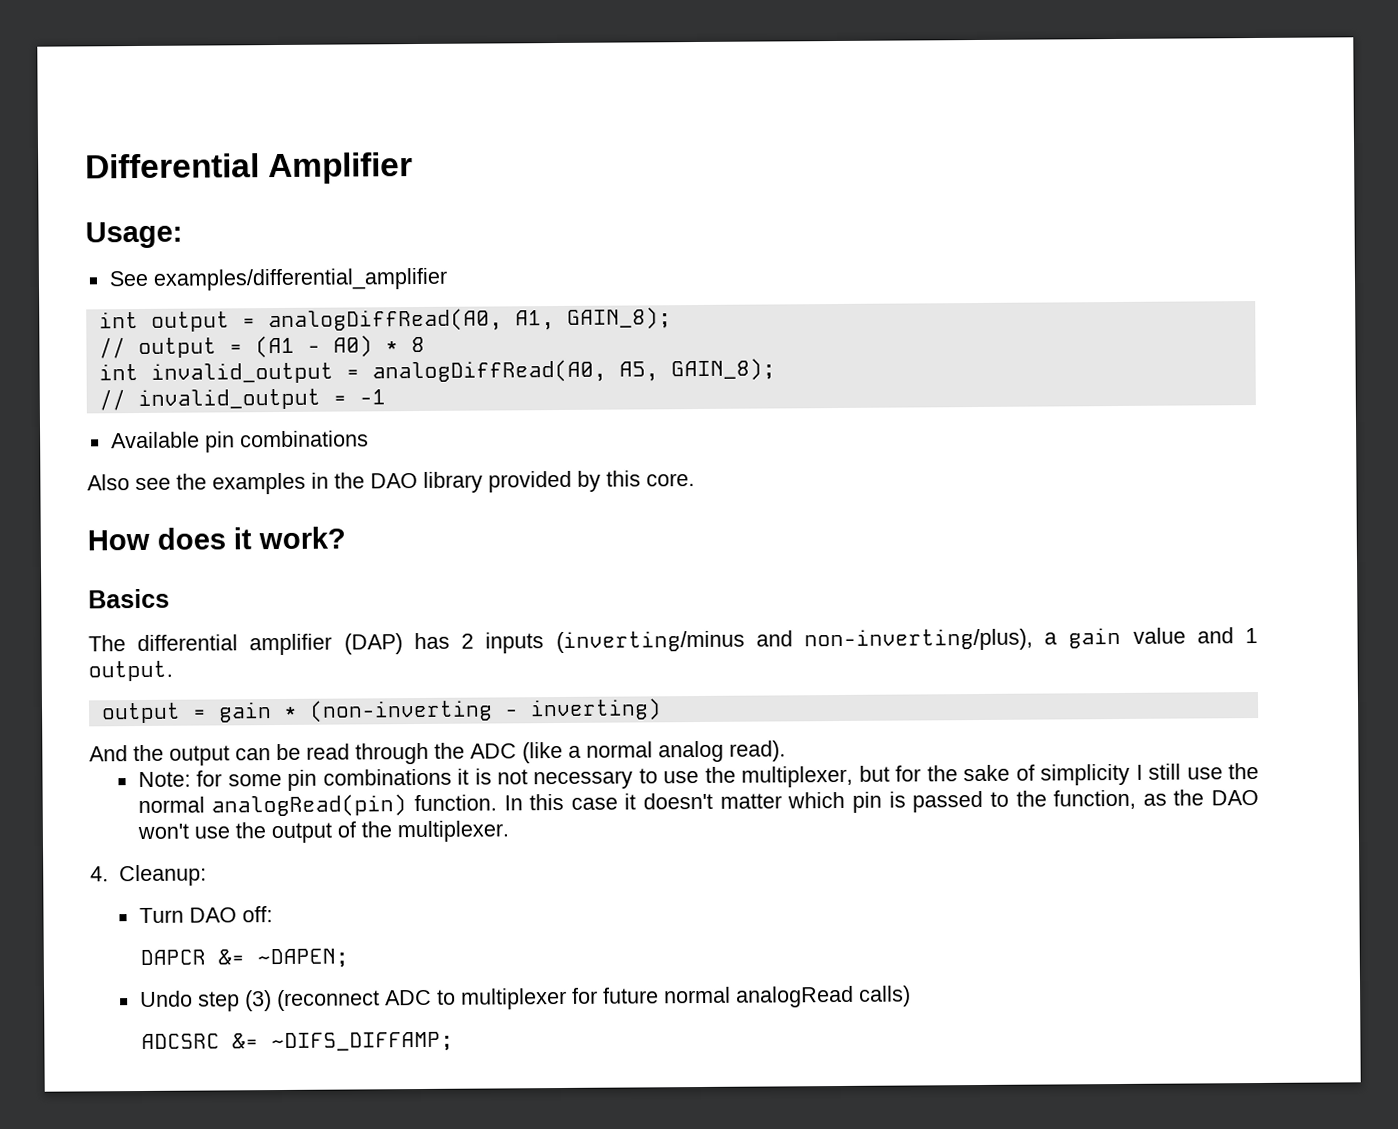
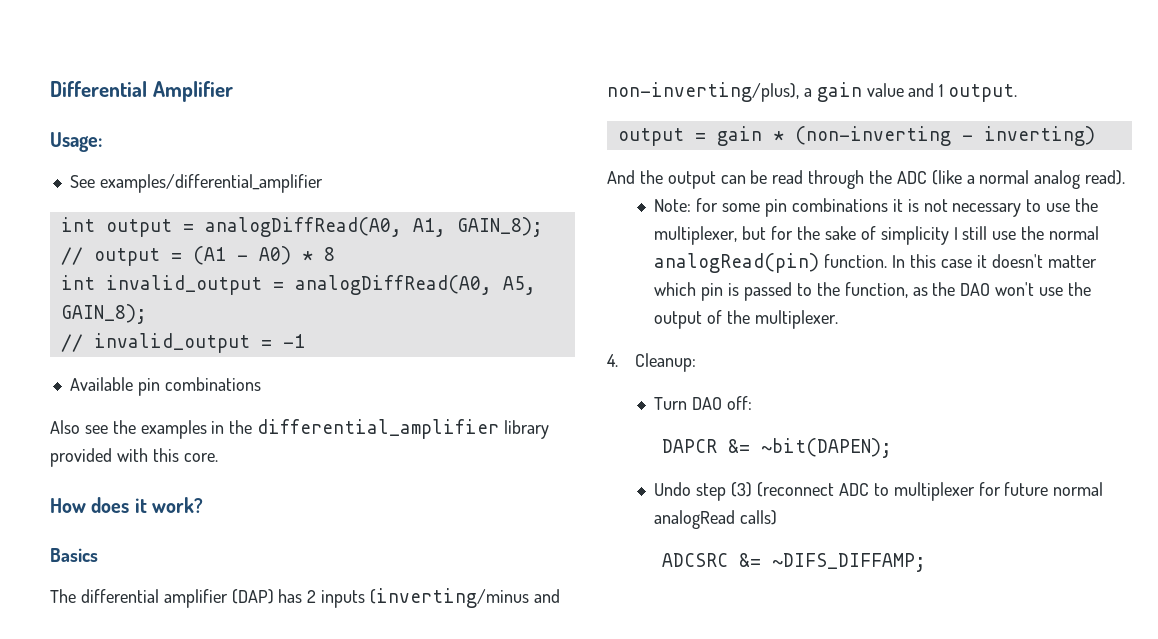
- Also see the examples in the DAO library provided by this core.
+ Also see the examples in the differential_amplifier library provided with this core.
- DAPCR &= ~DAPEN;
+ DAPCR &= ~bit(DAPEN);

